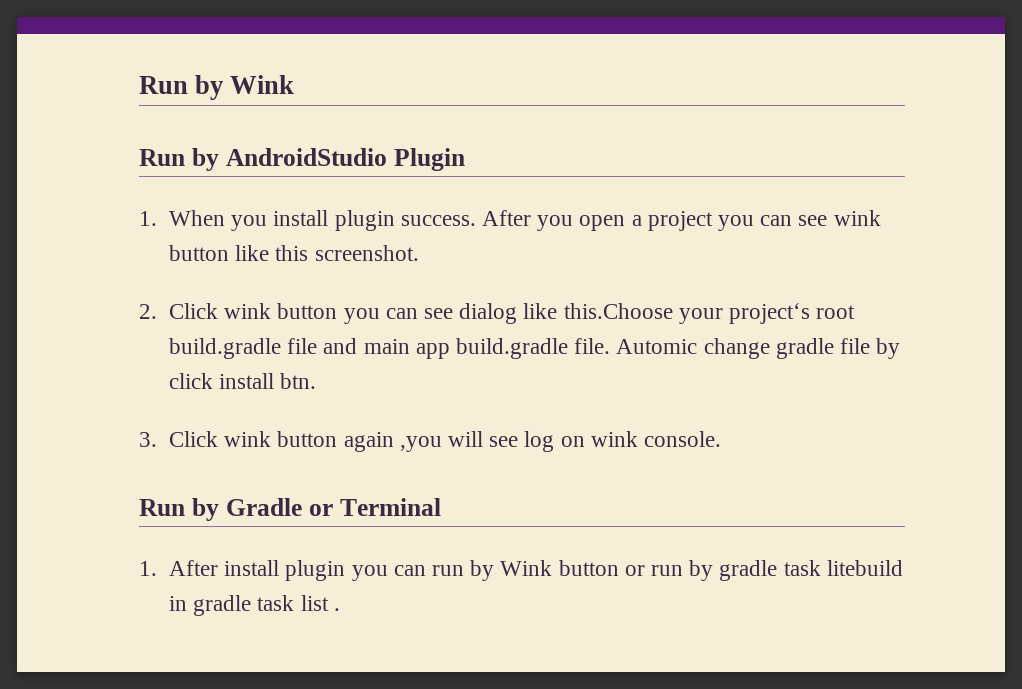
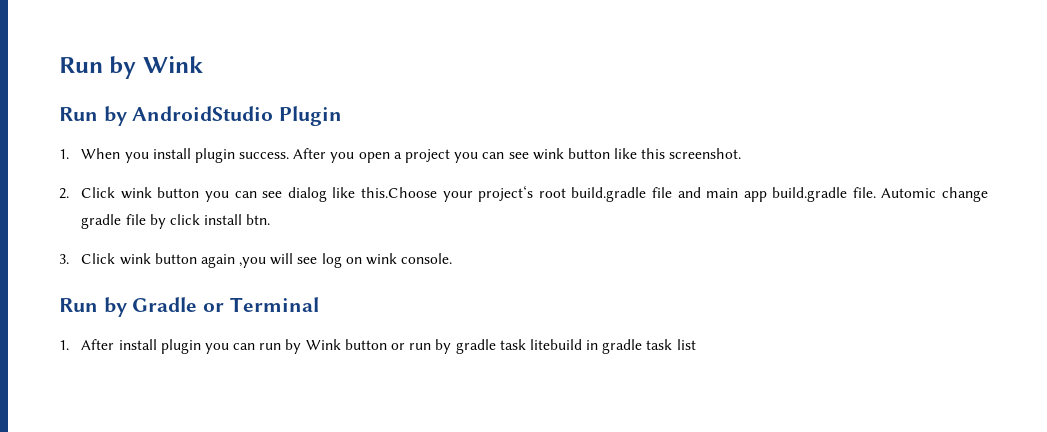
- 1. After install plugin you can run by Wink button or run by gradle task litebuild in gradle task list .
+ 1. After install plugin you can run by Wink button or run by gradle task litebuild in gradle task list

